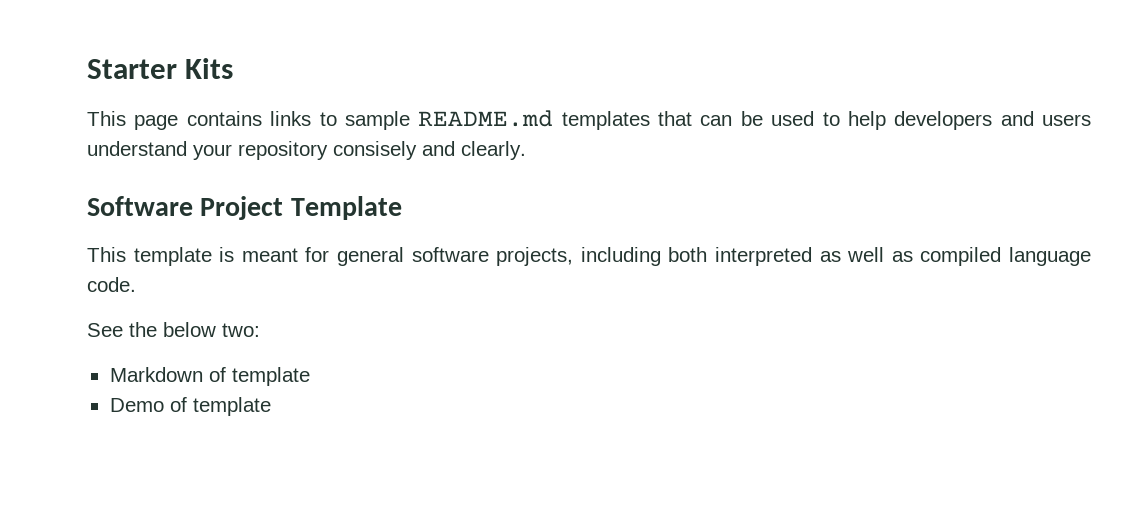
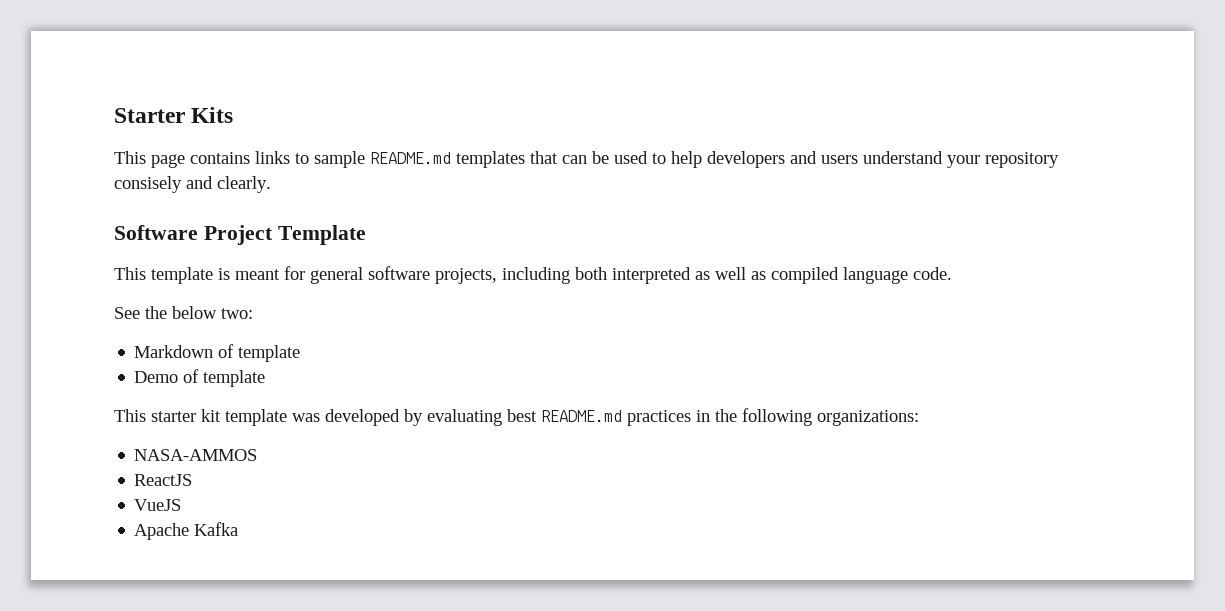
+ This starter kit template was developed by evaluating best README.md practices in the following organizations:
+ NASA-AMMOS
+ ReactJS
+ VueJS
+ Apache Kafka

